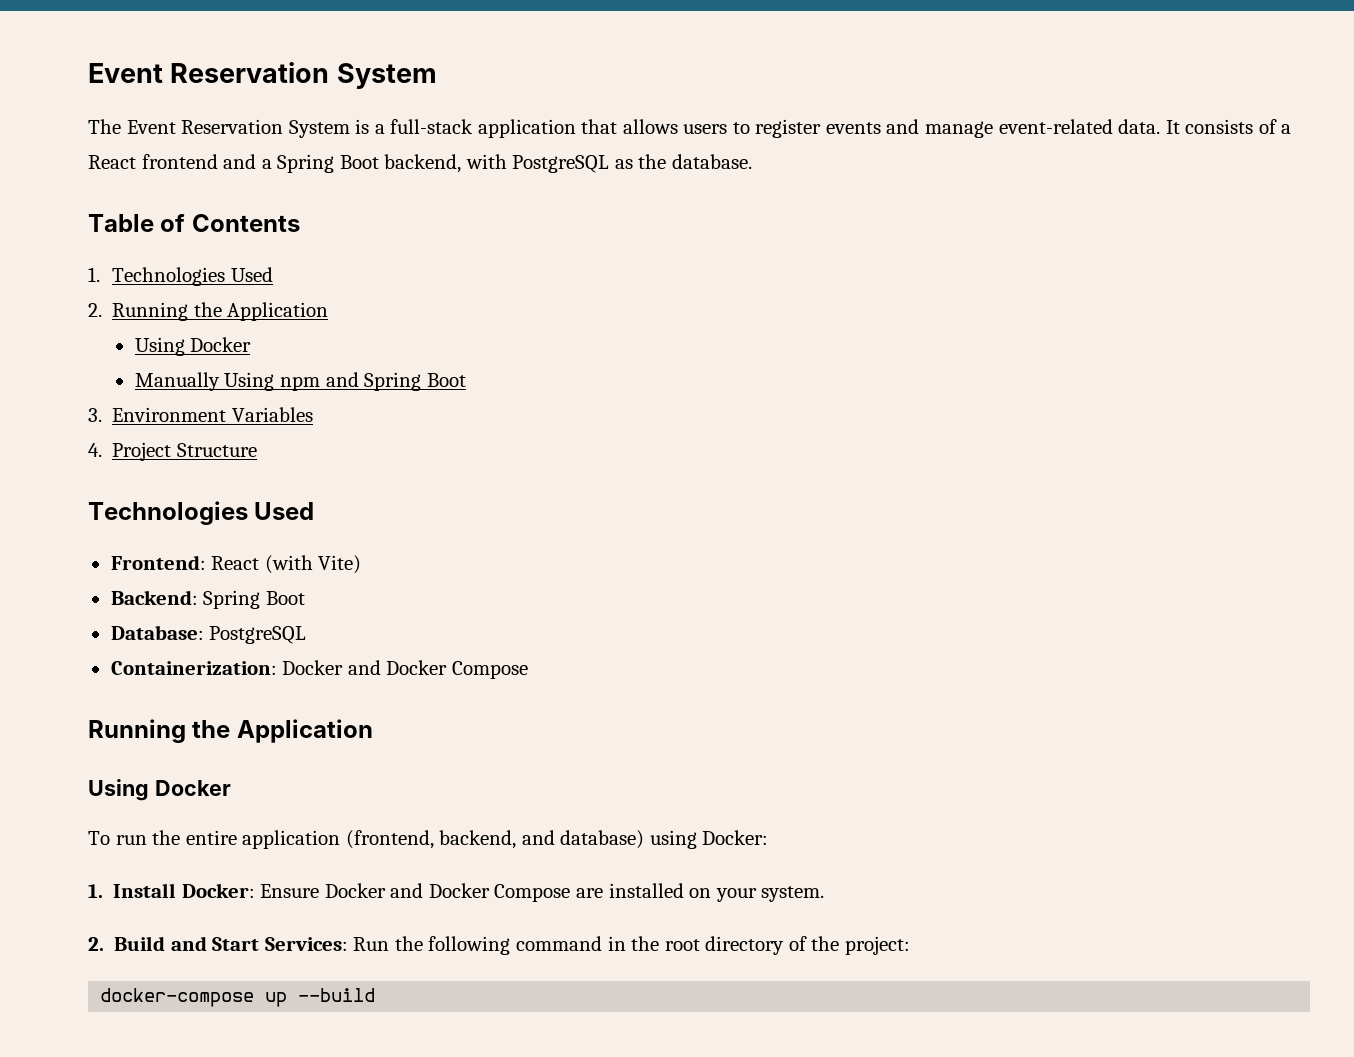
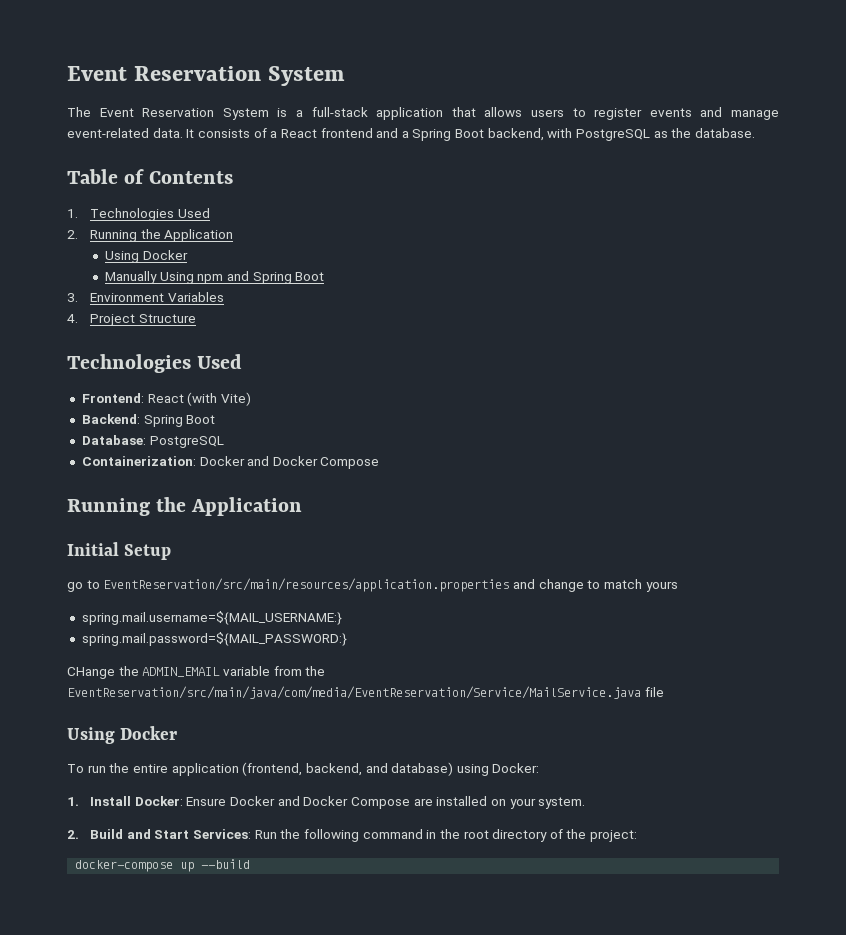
+ Initial Setup
+ go to EventReservation/src/main/resources/application.properties and change to match yours
+ spring.mail.username=${MAIL_USERNAME:}
+ spring.mail.password=${MAIL_PASSWORD:}
+ CHange the ADMIN_EMAIL variable from the EventReservation/src/main/java/com/media/EventReservation/Service/MailService.java file

